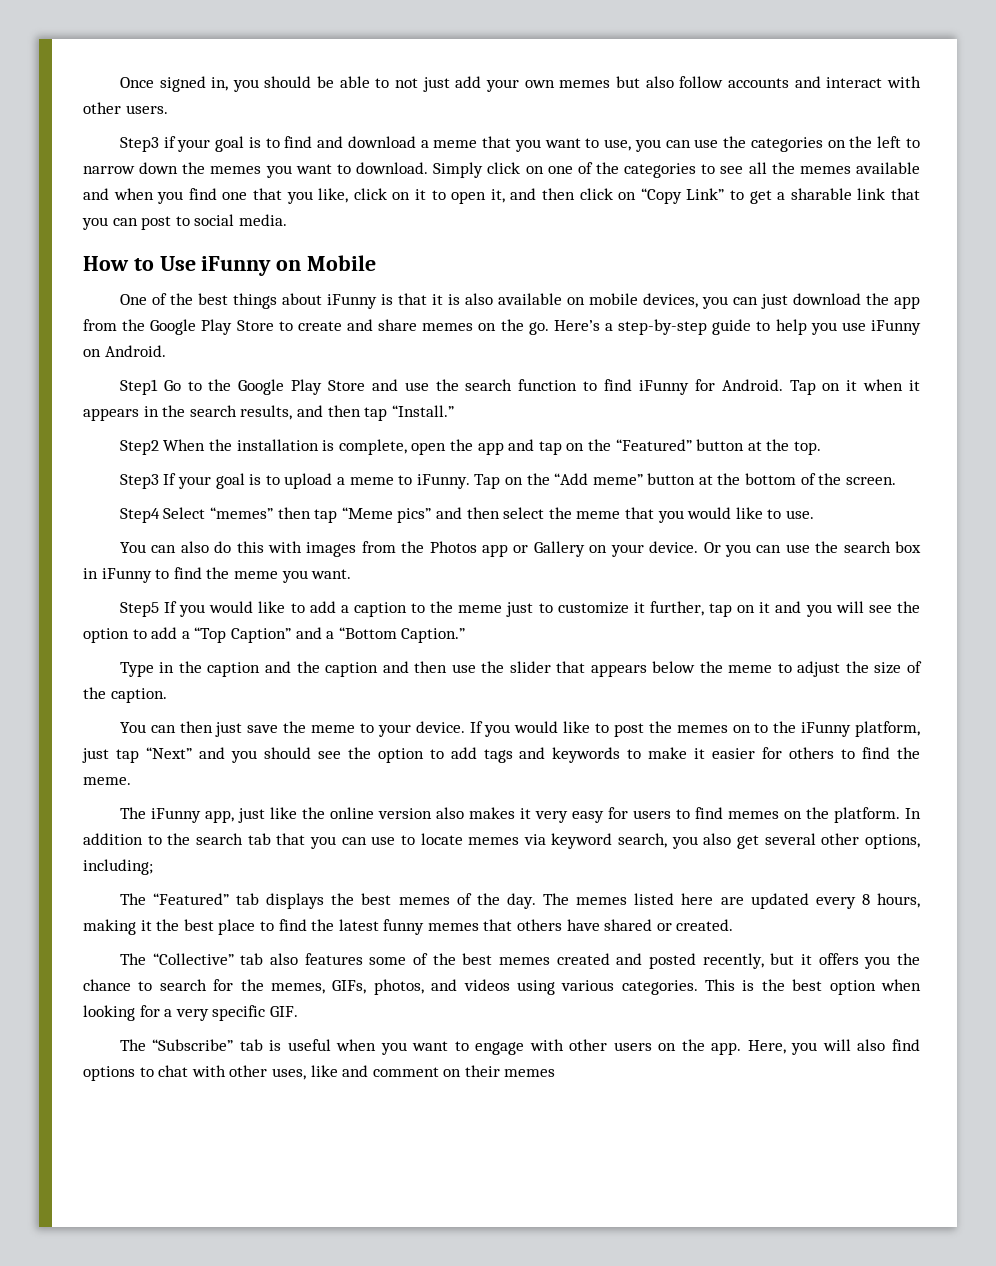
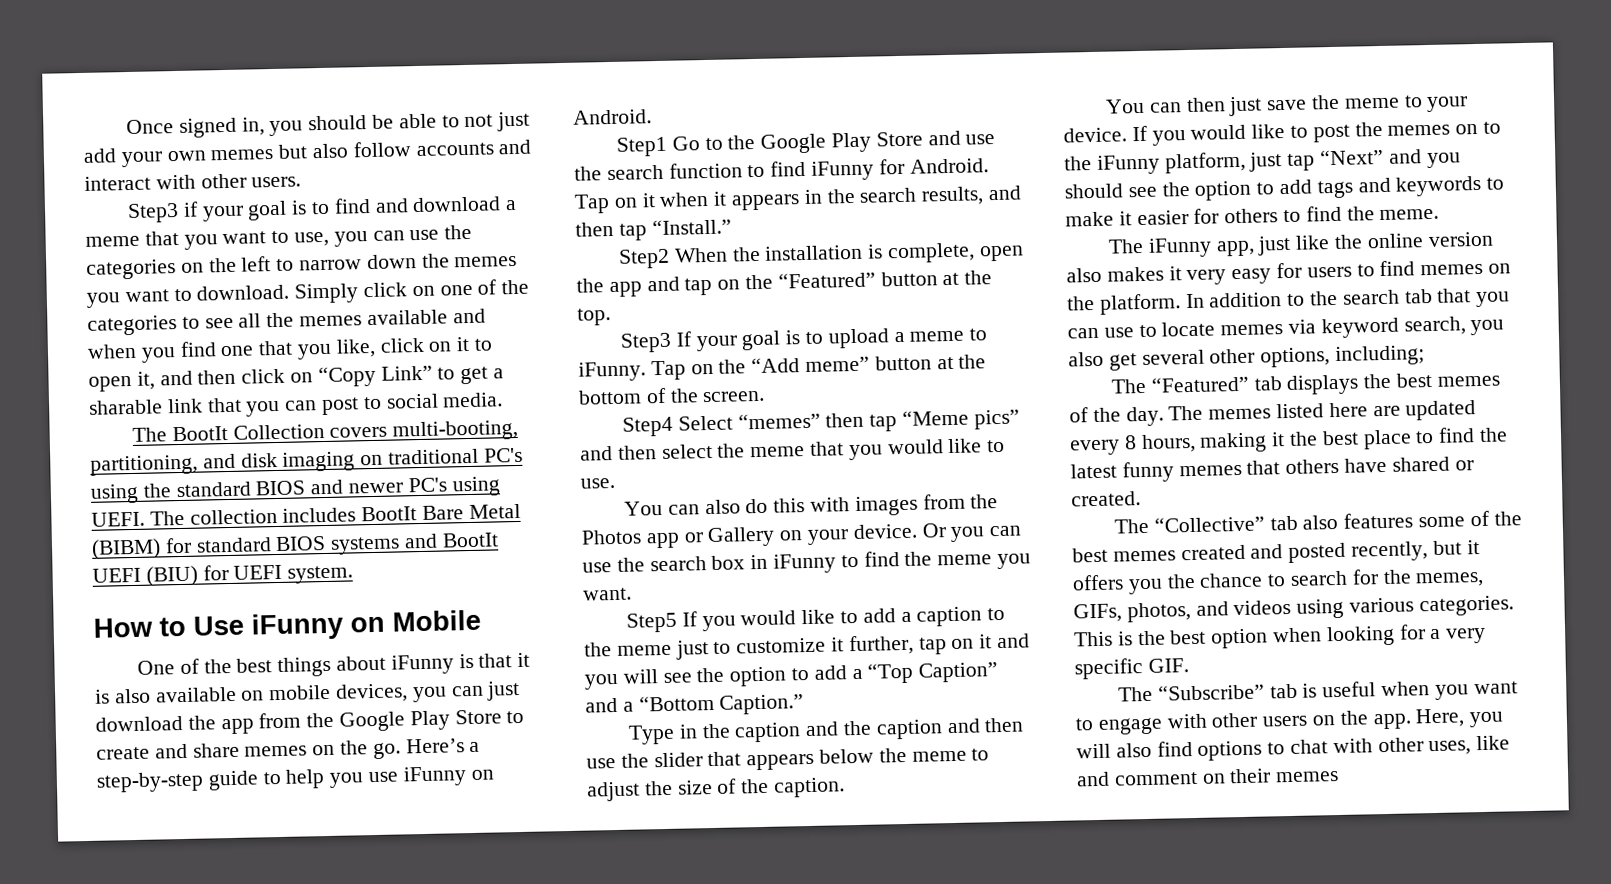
+ The BootIt Collection covers multi-booting, partitioning, and disk imaging on traditional PC's using the standard BIOS and newer PC's using UEFI. The collection includes BootIt Bare Metal (BIBM) for standard BIOS systems and BootIt UEFI (BIU) for UEFI system.

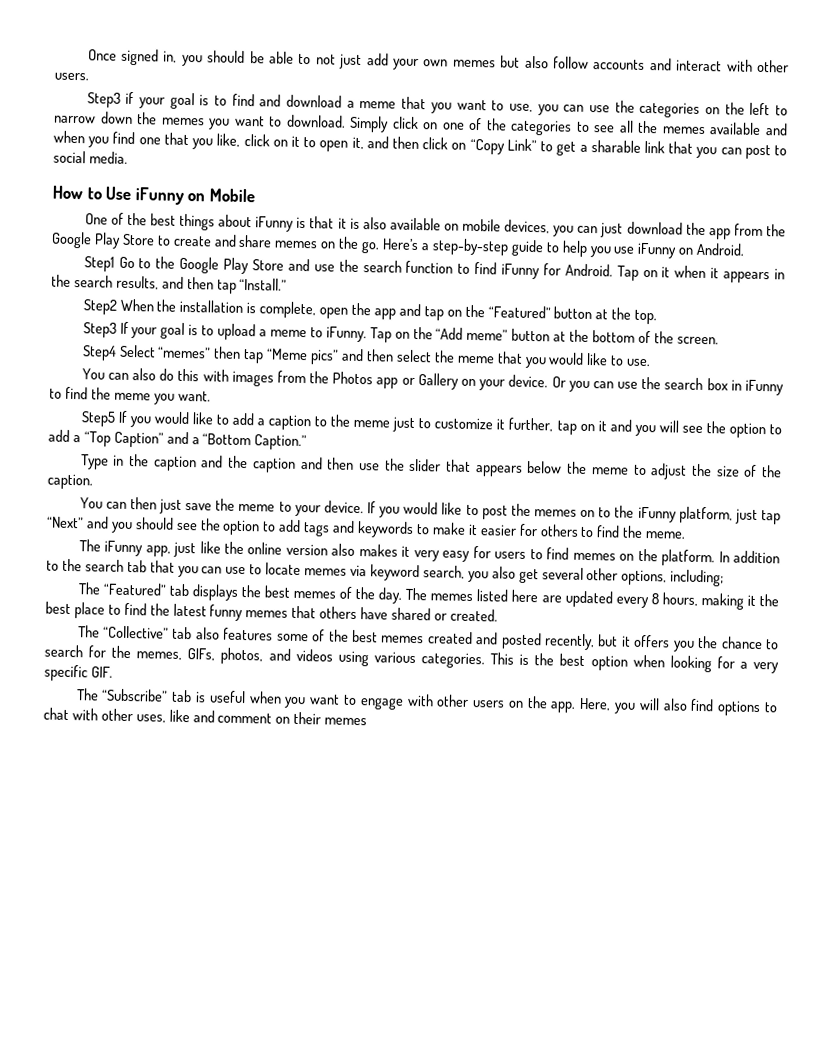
- The BootIt Collection covers multi-booting, partitioning, and disk imaging on traditional PC's using the standard BIOS and newer PC's using UEFI. The collection includes BootIt Bare Metal (BIBM) for standard BIOS systems and BootIt UEFI (BIU) for UEFI system.

